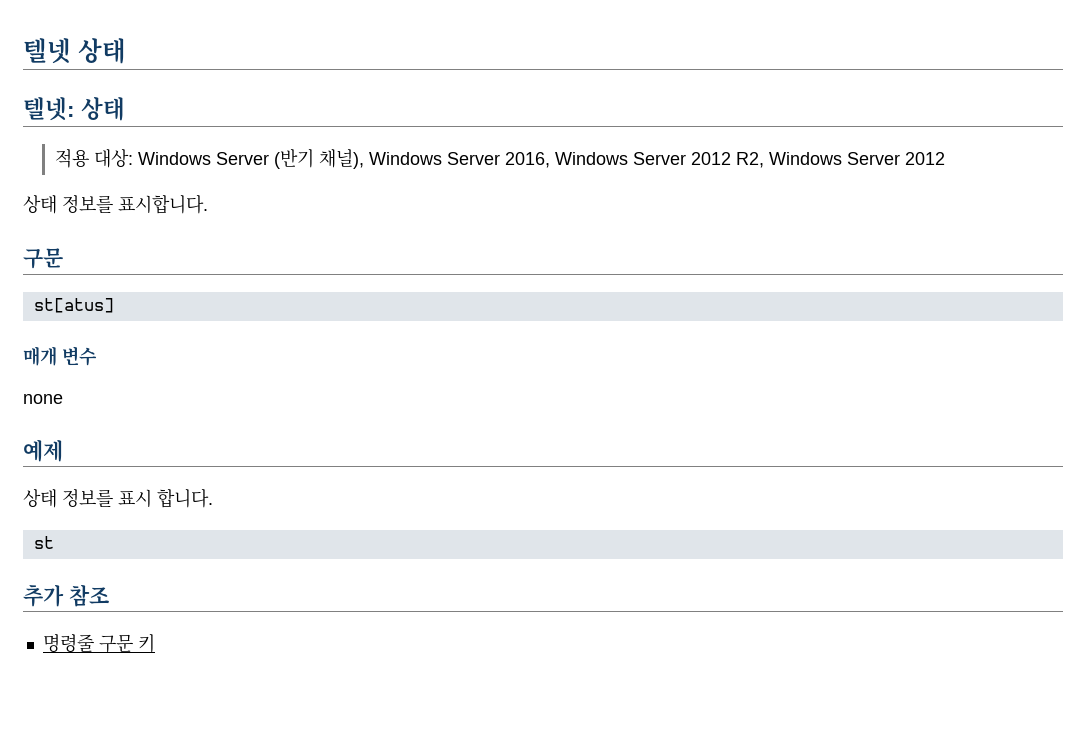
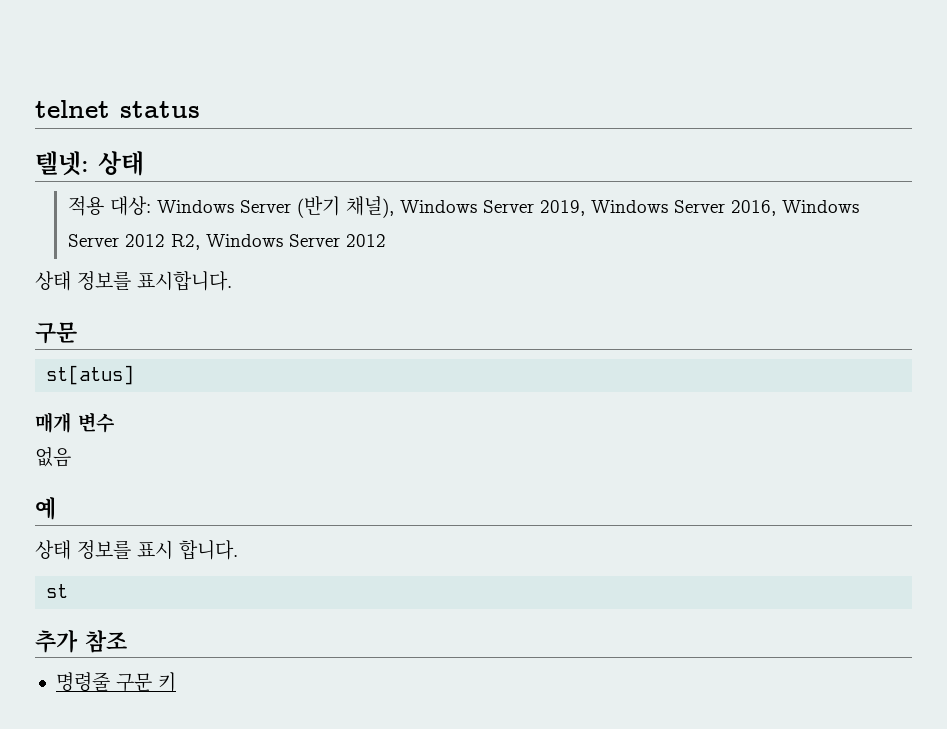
- 텔넷 상태
+ telnet status
- 적용 대상: Windows Server (반기 채널), Windows Server 2016, Windows Server 2012 R2, Windows Server 2012
+ 적용 대상: Windows Server (반기 채널), Windows Server 2019, Windows Server 2016, Windows Server 2012 R2, Windows Server 2012
- none
- 예제
+ 없음
+ 예

